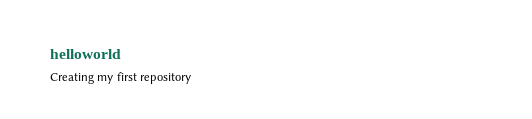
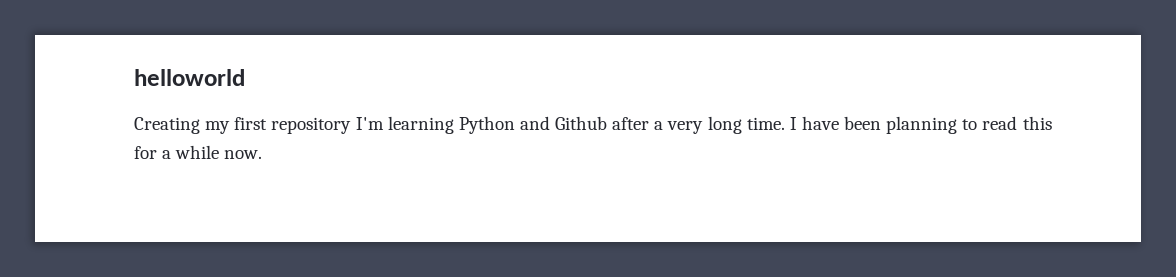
- Creating my first repository
+ Creating my first repository I'm learning Python and Github after a very long time. I have been planning to read this for a while now.

